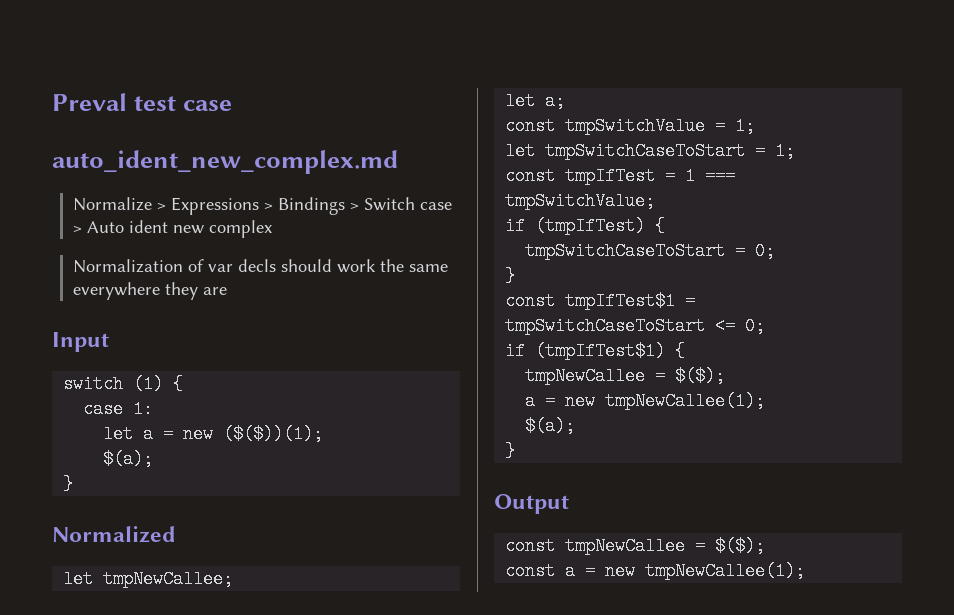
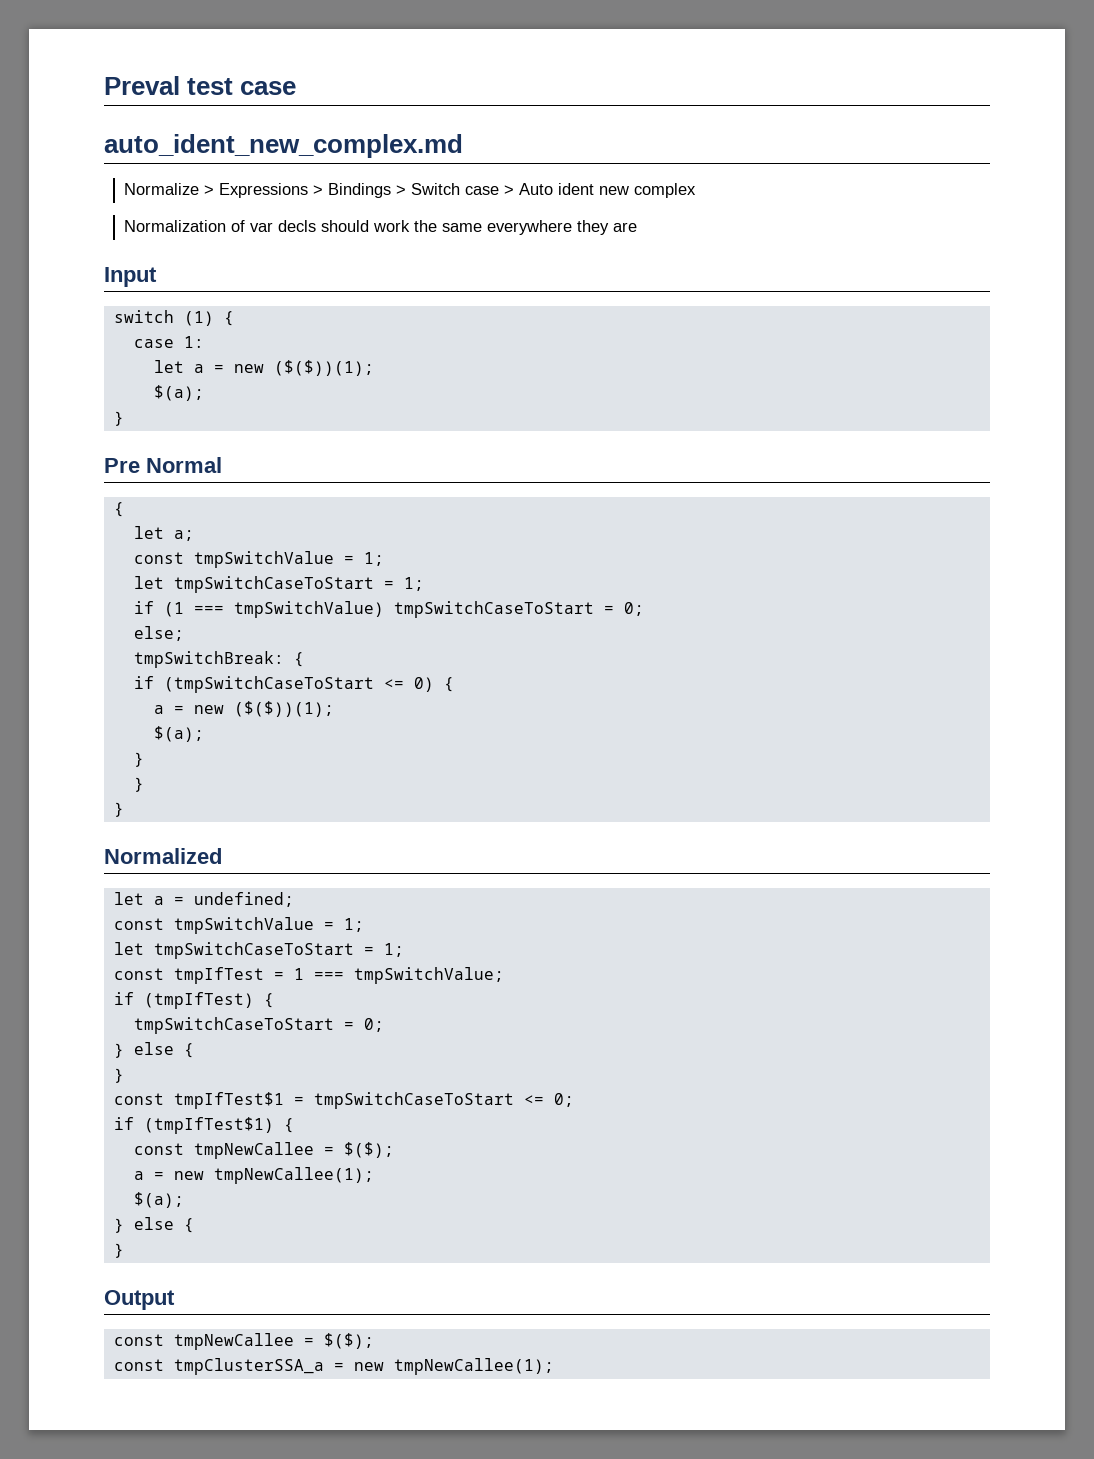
+ Pre Normal
+ {
+ let a;
+ const tmpSwitchValue = 1;
+ let tmpSwitchCaseToStart = 1;
+ if (1 === tmpSwitchValue) tmpSwitchCaseToStart = 0;
+ else;
+ tmpSwitchBreak: {
+ if (tmpSwitchCaseToStart <= 0) {
+ a = new ($($))(1);
+ $(a);
+ }
+ }
+ }
- let tmpNewCallee;
- let a;
+ let a = undefined;
  if (tmpIfTest) {
  tmpSwitchCaseToStart = 0;
+ } else {
  if (tmpIfTest$1) {
- tmpNewCallee = $($);
+ const tmpNewCallee = $($);
  a = new tmpNewCallee(1);
  $(a);
+ } else {
- const a = new tmpNewCallee(1);
+ const tmpClusterSSA_a = new tmpNewCallee(1);

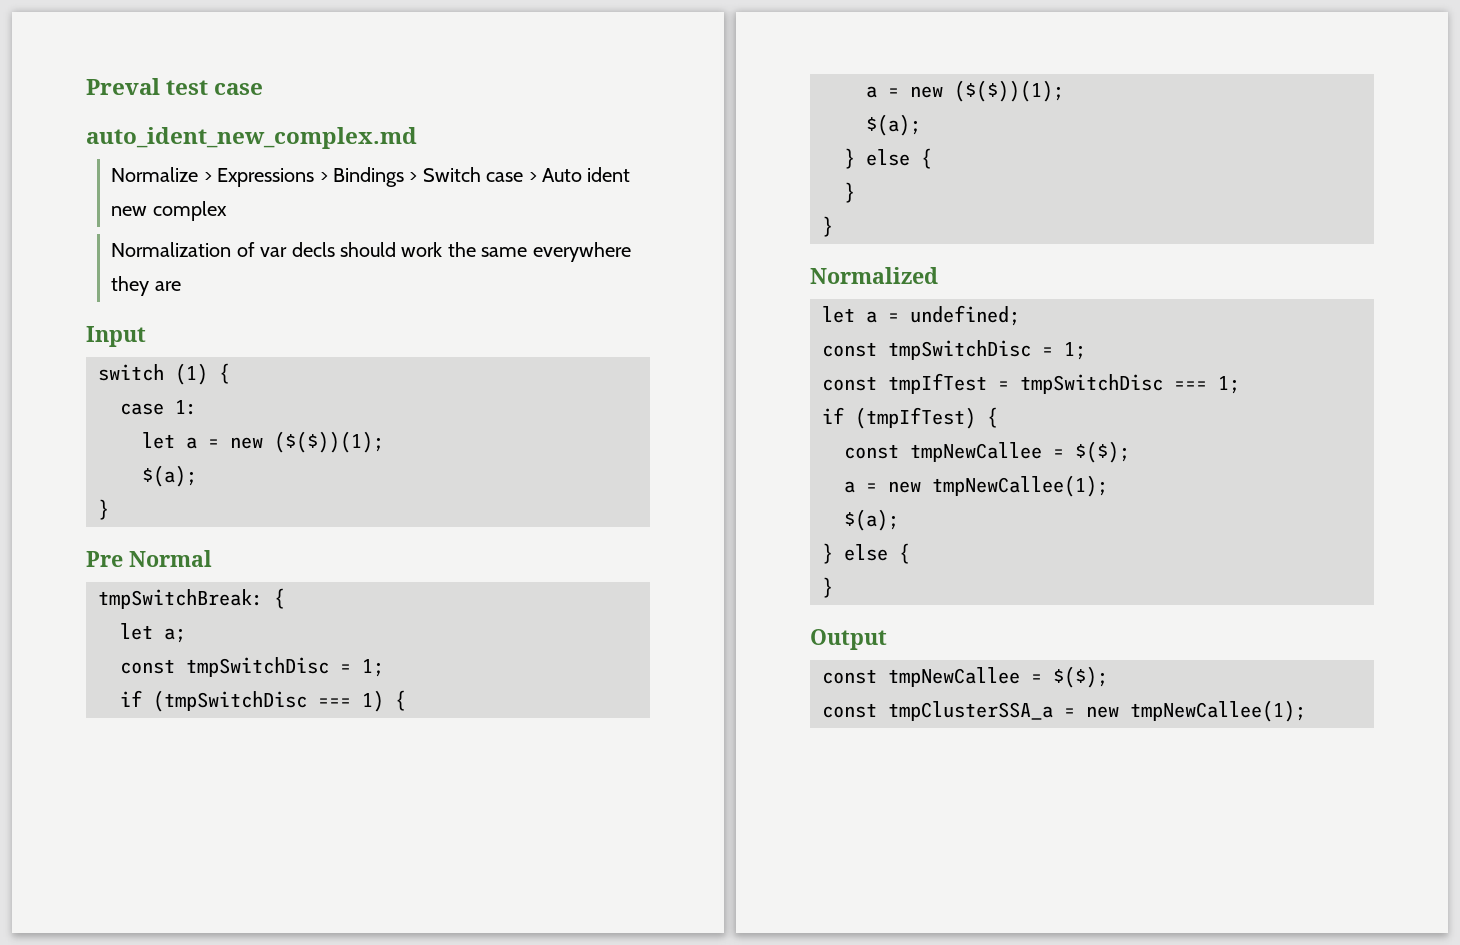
  Pre Normal
- {
+ tmpSwitchBreak: {
  let a;
- const tmpSwitchValue = 1;
- let tmpSwitchCaseToStart = 1;
- if (1 === tmpSwitchValue) tmpSwitchCaseToStart = 0;
- else;
- tmpSwitchBreak: {
- if (tmpSwitchCaseToStart <= 0) {
+ const tmpSwitchDisc = 1;
+ if (tmpSwitchDisc === 1) {
  a = new ($($))(1);
  $(a);
- }
+ } else {
  let a = undefined;
- const tmpSwitchValue = 1;
- let tmpSwitchCaseToStart = 1;
+ const tmpSwitchDisc = 1;
- const tmpIfTest = 1 === tmpSwitchValue;
+ const tmpIfTest = tmpSwitchDisc === 1;
  if (tmpIfTest) {
- tmpSwitchCaseToStart = 0;
- } else {
- }
- const tmpIfTest$1 = tmpSwitchCaseToStart <= 0;
- if (tmpIfTest$1) {

